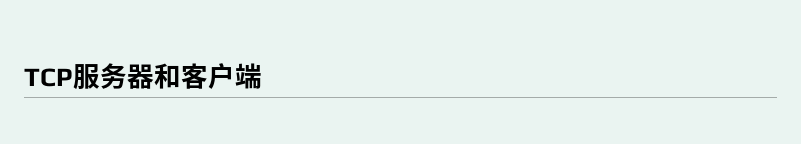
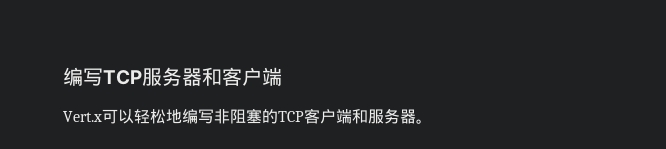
- TCP服务器和客户端
+ 编写TCP服务器和客户端
+ Vert.x可以轻松地编写非阻塞的TCP客户端和服务器。

